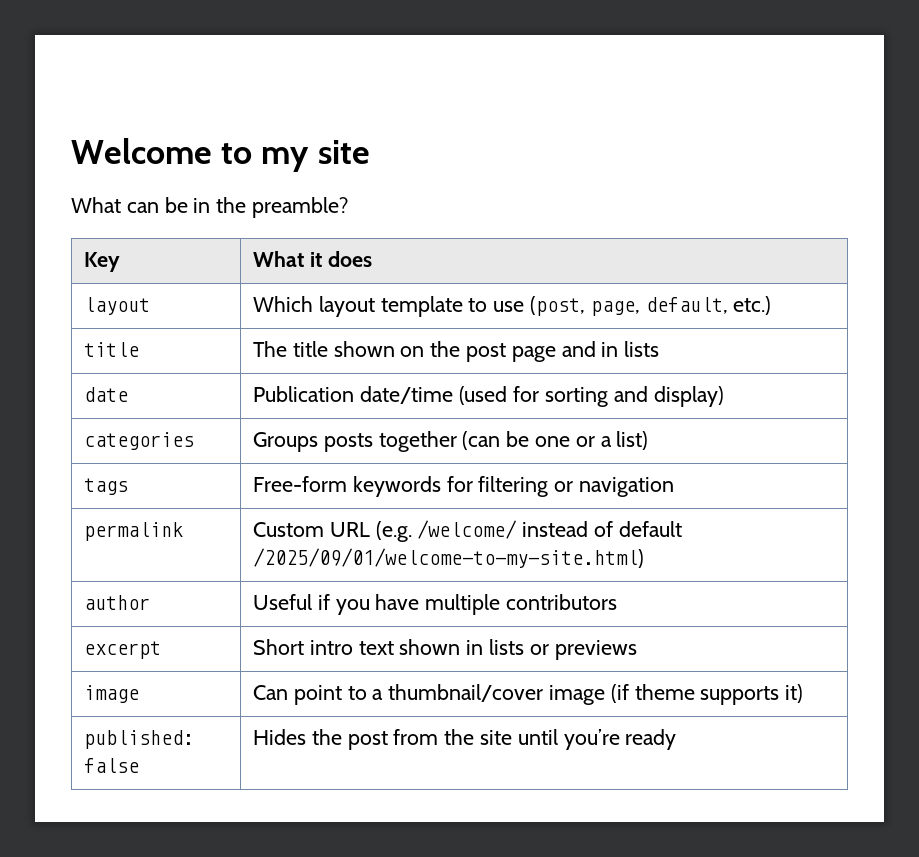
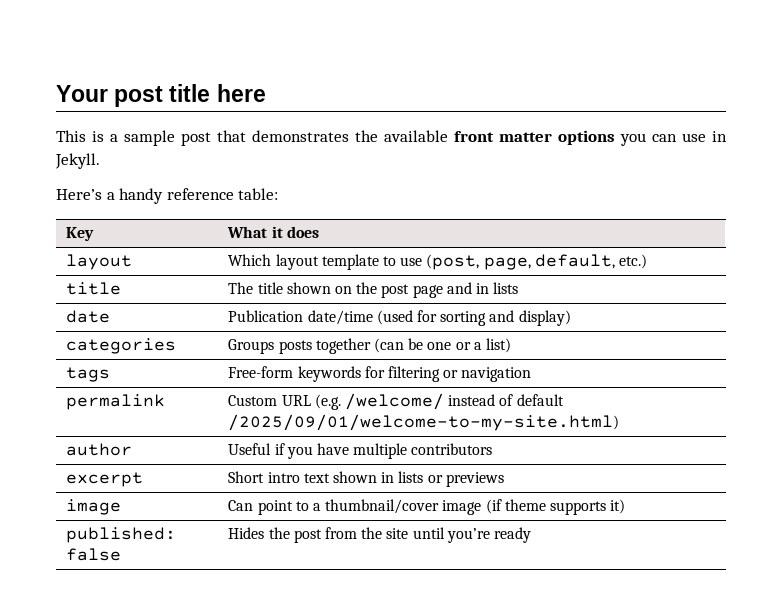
- Welcome to my site
- What can be in the preamble?
+ Your post title here
+ This is a sample post that demonstrates the available front matter options you can use in Jekyll.
+ Here’s a handy reference table:

